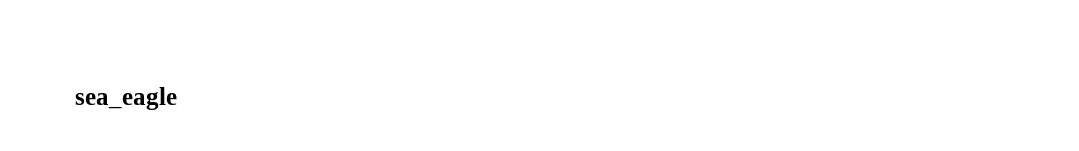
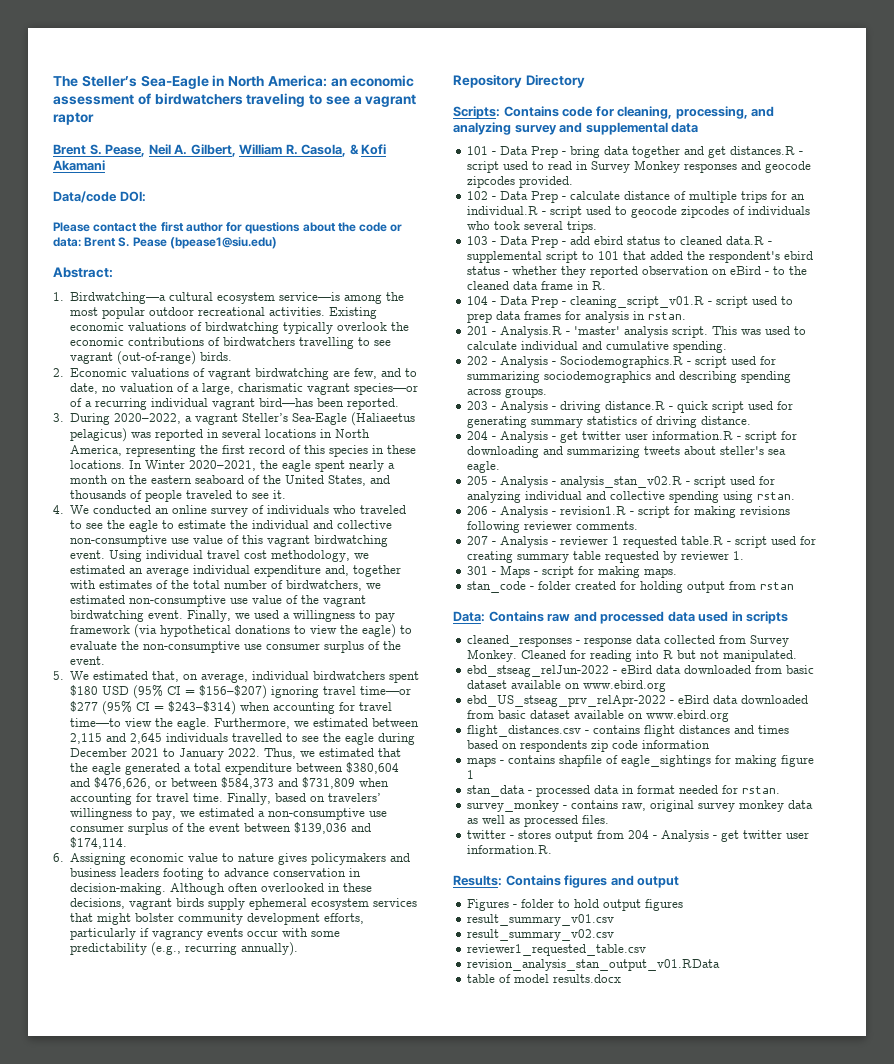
- sea_eagle
+ The Steller’s Sea-Eagle in North America: an economic assessment of birdwatchers traveling to see a vagrant raptor
+ Brent S. Pease, Neil A. Gilbert, William R. Casola, & Kofi Akamani
+ Data/code DOI:
+ Please contact the first author for questions about the code or data: Brent S. Pease (bpease1@siu.edu)
+ Abstract:
+ 1. Birdwatching—a cultural ecosystem service—is among the most popular outdoor recreational activities. Existing economic valuations of birdwatching typically overlook the economic contributions of birdwatchers travelling to see vagrant (out-of-range) birds.
+ 2. Economic valuations of vagrant birdwatching are few, and to date, no valuation of a large, charismatic vagrant species—or of a recurring individual vagrant bird—has been reported.
+ 3. During 2020–2022, a vagrant Steller’s Sea-Eagle (Haliaeetus pelagicus) was reported in several locations in North America, representing the first record of this species in these locations. In Winter 2020–2021, the eagle spent nearly a month on the eastern seaboard of the United States, and thousands of people traveled to see it.
+ 4. We conducted an online survey of individuals who traveled to see the eagle to estimate the individual and collective non-consumptive use value of this vagrant birdwatching event. Using individual travel cost methodology, we estimated an average individual expenditure and, together with estimates of the total number of birdwatchers, we estimated non-consumptive use value of the vagrant birdwatching event. Finally, we used a willingness to pay framework (via hypothetical donations to view the eagle) to evaluate the non-consumptive use consumer surplus of the event.
+ 5. We estimated that, on average, individual birdwatchers spent $180 USD (95% CI = $156–$207) ignoring travel time—or $277 (95% CI = $243–$314) when accounting for travel time—to view the eagle. Furthermore, we estimated between 2,115 and 2,645 individuals travelled to see the eagle during December 2021 to January 2022. Thus, we estimated that the eagle generated a total expenditure between $380,604 and $476,626, or between $584,373 and $731,809 when accounting for travel time. Finally, based on travelers’ willingness to pay, we estimated a non-consumptive use consumer surplus of the event between $139,036 and $174,114.
+ 6. Assigning economic value to nature gives policymakers and business leaders footing to advance conservation in decision-making. Although often overlooked in these decisions, vagrant birds supply ephemeral ecosystem services that might bolster community development efforts, particularly if vagrancy events occur with some predictability (e.g., recurring annually).
+ Repository Directory
+ Scripts: Contains code for cleaning, processing, and analyzing survey and supplemental data
+ 101 - Data Prep - bring data together and get distances.R - script used to read in Survey Monkey responses and geocode zipcodes provided.
+ 102 - Data Prep - calculate distance of multiple trips for an individual.R - script used to geocode zipcodes of individuals who took several trips.
+ 103 - Data Prep - add ebird status to cleaned data.R - supplemental script to 101 that added the respondent's ebird status - whether they reported observation on eBird - to the cleaned data frame in R.
+ 104 - Data Prep - cleaning_script_v01.R - script used to prep data frames for analysis in rstan.
+ 201 - Analysis.R - 'master' analysis script. This was used to calculate individual and cumulative spending.
+ 202 - Analysis - Sociodemographics.R - script used for summarizing sociodemographics and describing spending across groups.
+ 203 - Analysis - driving distance.R - quick script used for generating summary statistics of driving distance.
+ 204 - Analysis - get twitter user information.R - script for downloading and summarizing tweets about steller's sea eagle.
+ 205 - Analysis - analysis_stan_v02.R - script used for analyzing individual and collective spending using rstan.
+ 206 - Analysis - revision1.R - script for making revisions following reviewer comments.
+ 207 - Analysis - reviewer 1 requested table.R - script used for creating summary table requested by reviewer 1.
+ 301 - Maps - script for making maps.
+ stan_code - folder created for holding output from rstan
+ Data: Contains raw and processed data used in scripts
+ cleaned_responses - response data collected from Survey Monkey. Cleaned for reading into R but not manipulated.
+ ebd_stseag_relJun-2022 - eBird data downloaded from basic dataset available on www.ebird.org
+ ebd_US_stseag_prv_relApr-2022 - eBird data downloaded from basic dataset available on www.ebird.org
+ flight_distances.csv - contains flight distances and times based on respondents zip code information
+ maps - contains shapfile of eagle_sightings for making figure 1
+ stan_data - processed data in format needed for rstan.
+ survey_monkey - contains raw, original survey monkey data as well as processed files.
+ twitter - stores output from 204 - Analysis - get twitter user information.R.
+ Results: Contains figures and output
+ Figures - folder to hold output figures
+ result_summary_v01.csv
+ result_summary_v02.csv
+ reviewer1_requested_table.csv
+ revision_analysis_stan_output_v01.RData
+ table of model results.docx

